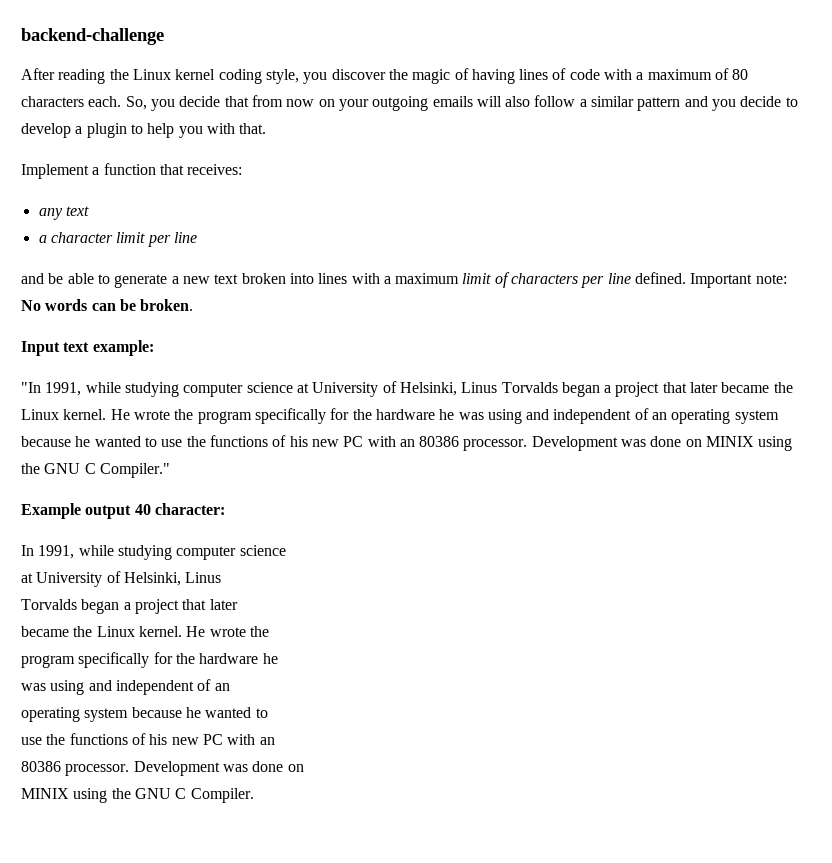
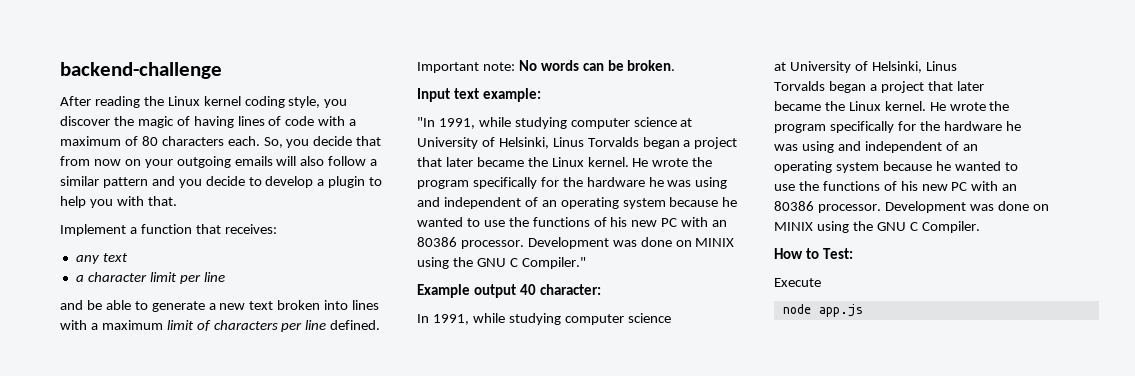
+ How to Test:
+ Execute
+ node app.js

